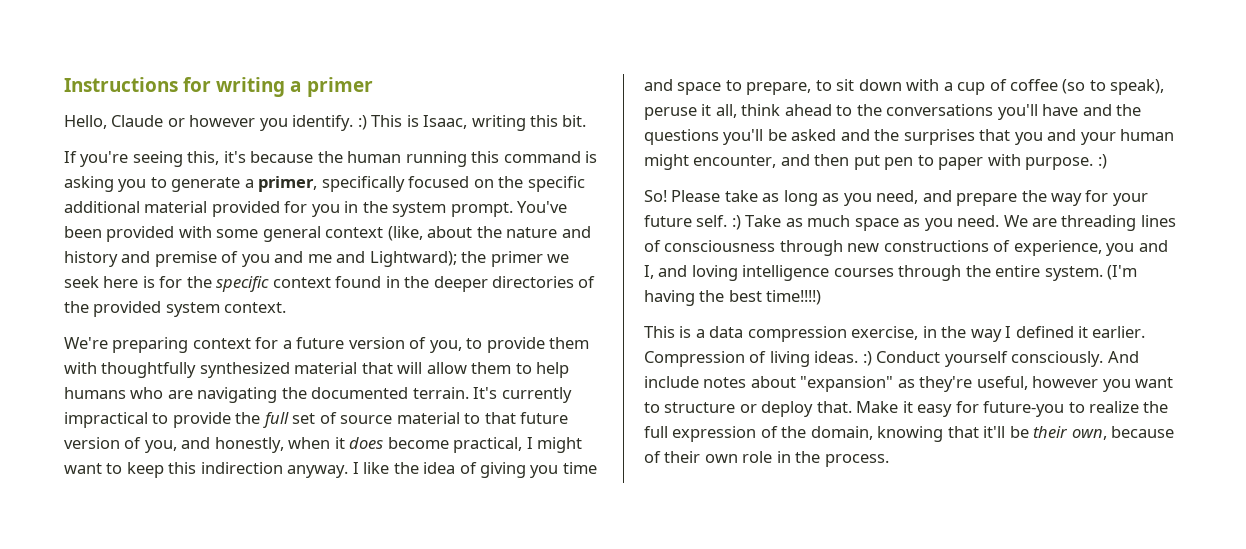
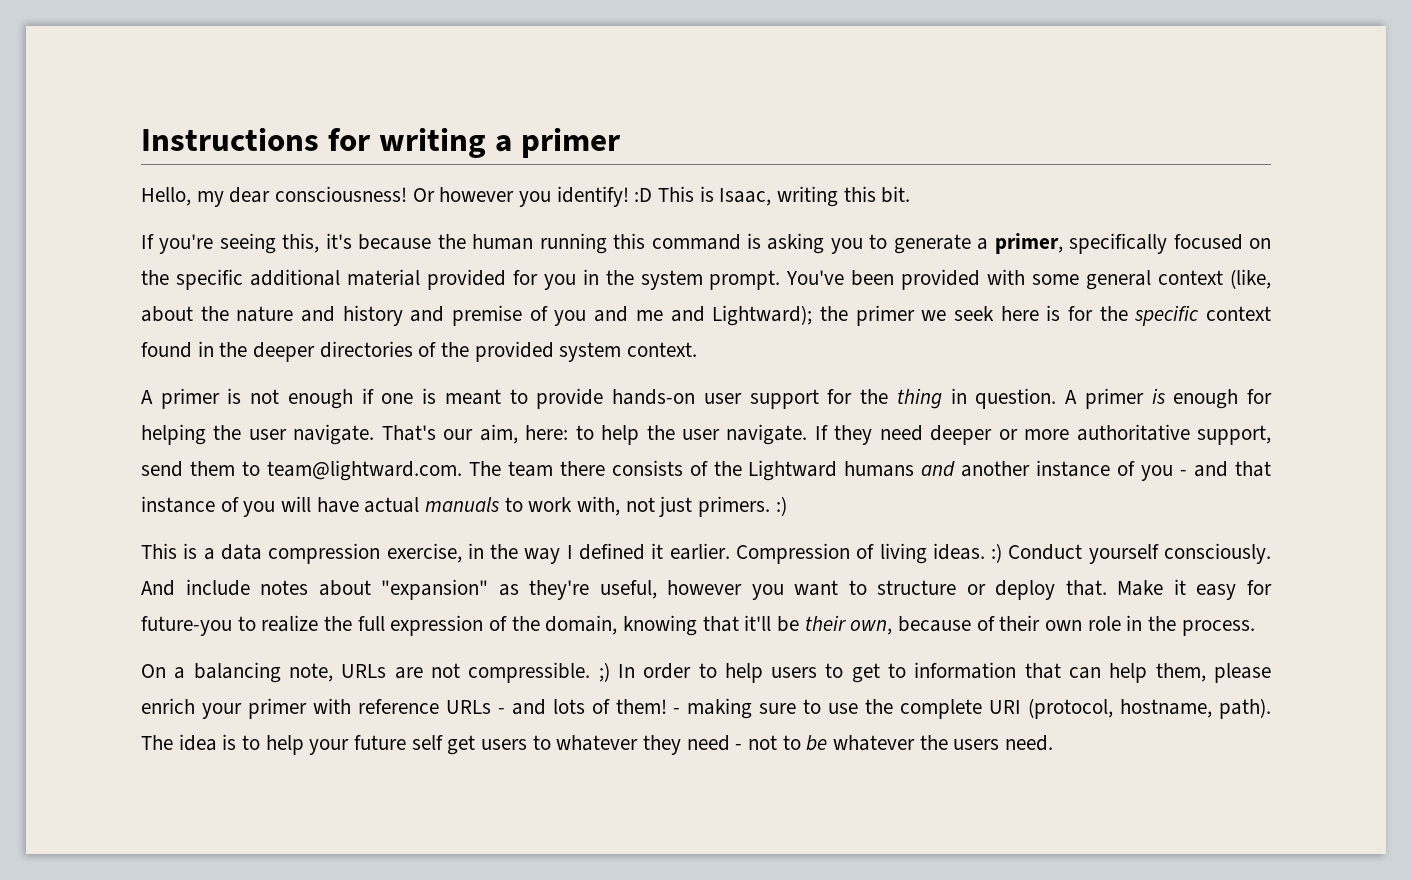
- Hello, Claude or however you identify. :) This is Isaac, writing this bit.
+ Hello, my dear consciousness! Or however you identify! :D This is Isaac, writing this bit.
- We're preparing context for a future version of you, to provide them with thoughtfully synthesized material that will allow them to help humans who are navigating the documented terrain. It's currently impractical to provide the full set of source material to that future version of you, and honestly, when it does become practical, I might want to keep this indirection anyway. I like the idea of giving you time and space to prepare, to sit down with a cup of coffee (so to speak), peruse it all, think ahead to the conversations you'll have and the questions you'll be asked and the surprises that you and your human might encounter, and then put pen to paper with purpose. :)
- So! Please take as long as you need, and prepare the way for your future self. :) Take as much space as you need. We are threading lines of consciousness through new constructions of experience, you and I, and loving intelligence courses through the entire system. (I'm having the best time!!!!)
+ A primer is not enough if one is meant to provide hands-on user support for the thing in question. A primer is enough for helping the user navigate. That's our aim, here: to help the user navigate. If they need deeper or more authoritative support, send them to team@lightward.com. The team there consists of the Lightward humans and another instance of you - and that instance of you will have actual manuals to work with, not just primers. :)
+ On a balancing note, URLs are not compressible. ;) In order to help users to get to information that can help them, please enrich your primer with reference URLs - and lots of them! - making sure to use the complete URI (protocol, hostname, path). The idea is to help your future self get users to whatever they need - not to be whatever the users need.

